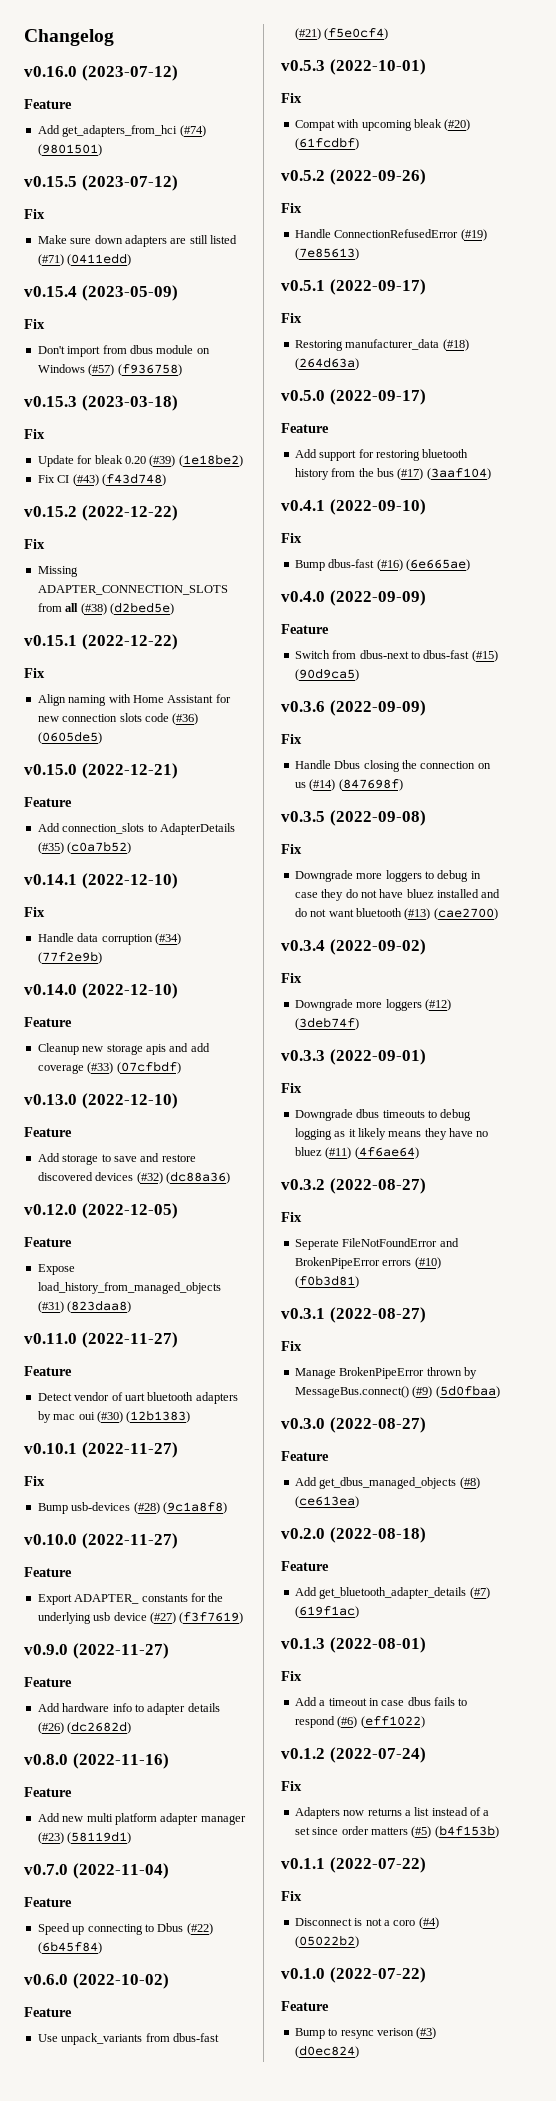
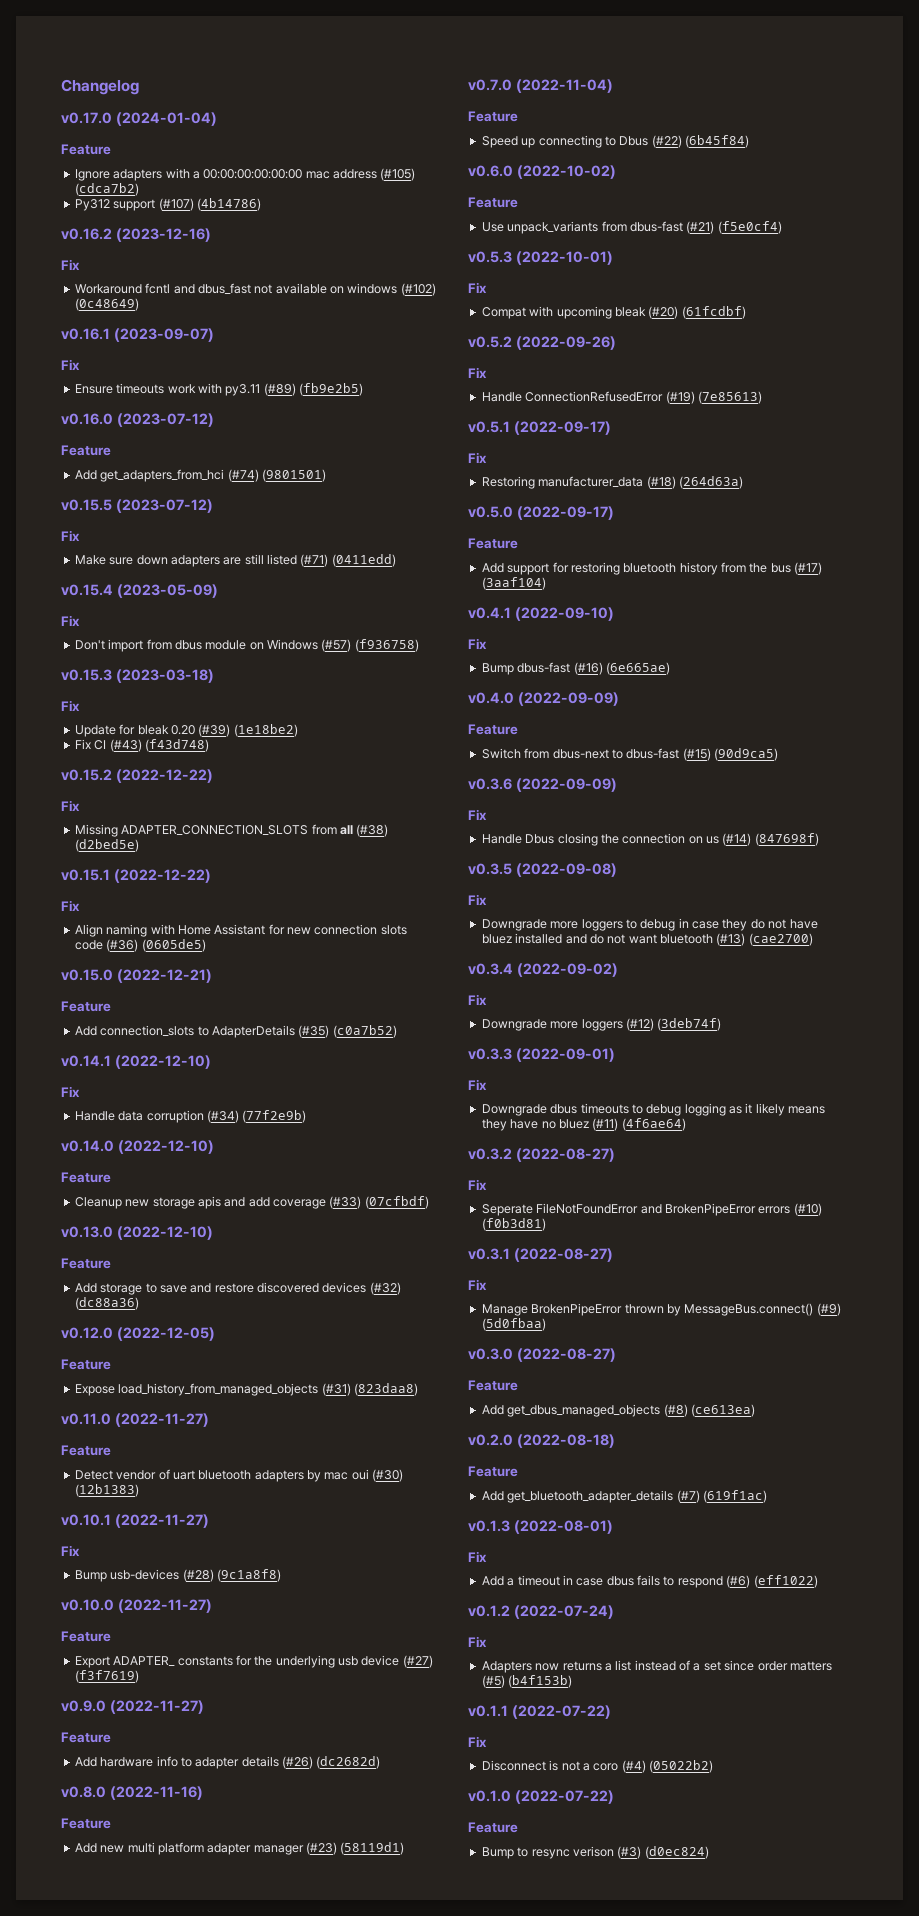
+ v0.17.0 (2024-01-04)
+ Feature
+ Ignore adapters with a 00:00:00:00:00:00 mac address (#105) (cdca7b2)
+ Py312 support (#107) (4b14786)
+ v0.16.2 (2023-12-16)
+ Fix
+ Workaround fcntl and dbus_fast not available on windows (#102) (0c48649)
+ v0.16.1 (2023-09-07)
+ Fix
+ Ensure timeouts work with py3.11 (#89) (fb9e2b5)

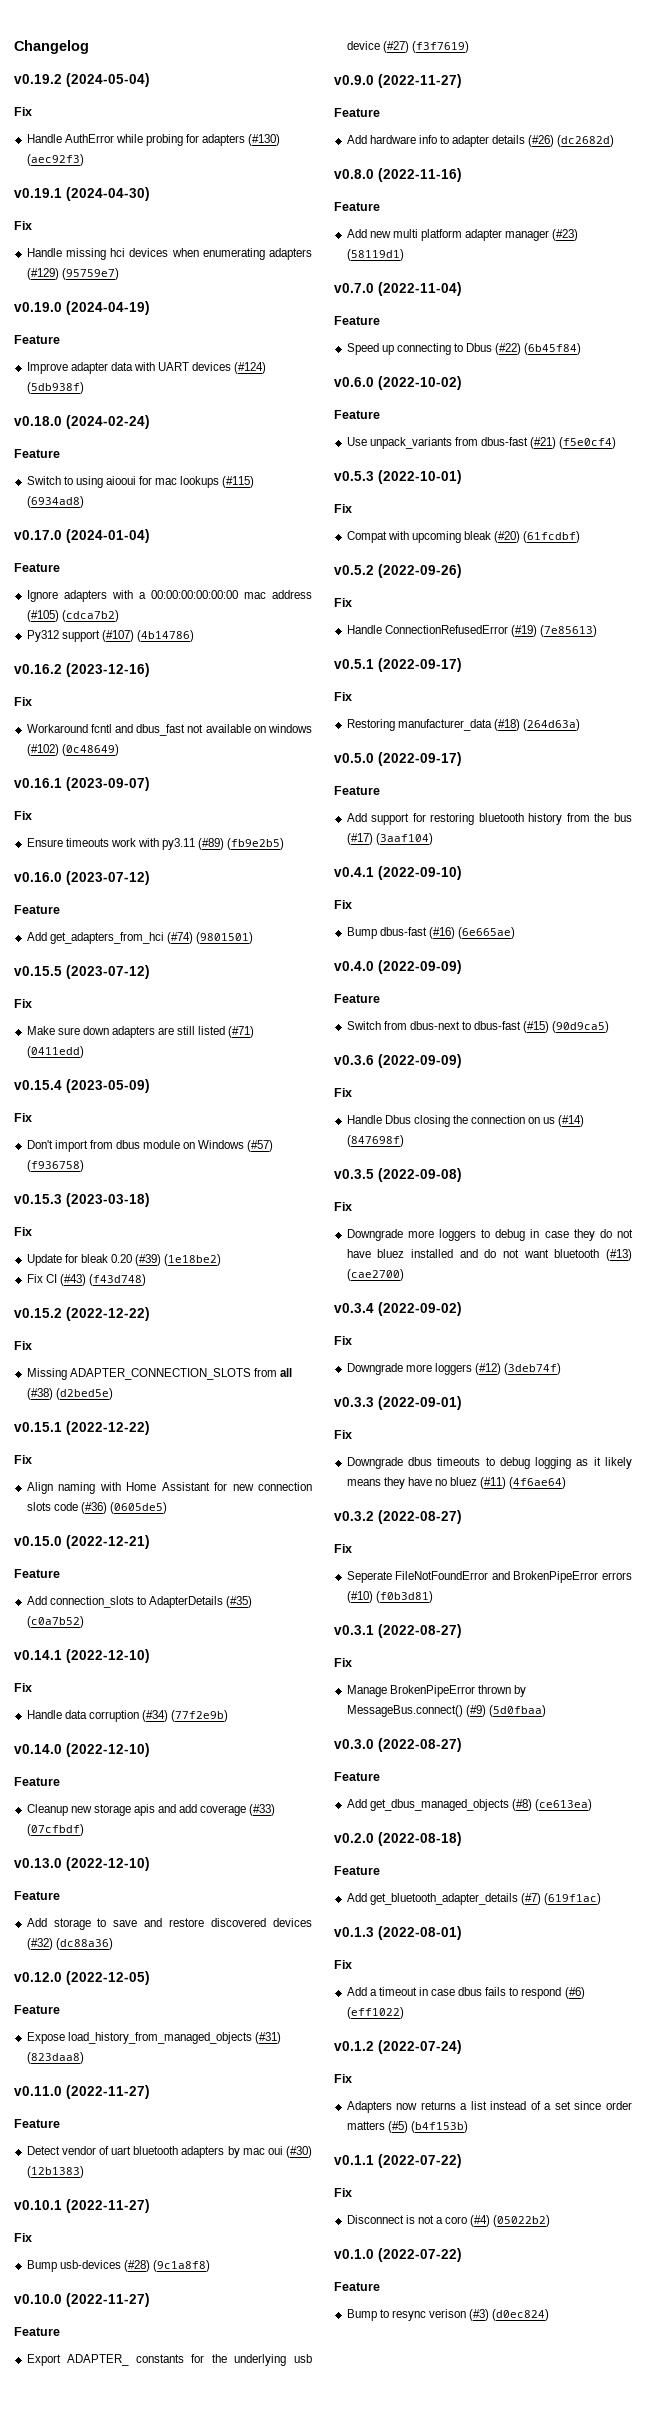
+ v0.19.2 (2024-05-04)
+ Fix
+ Handle AuthError while probing for adapters (#130) (aec92f3)
+ v0.19.1 (2024-04-30)
+ Fix
+ Handle missing hci devices when enumerating adapters (#129) (95759e7)
+ v0.19.0 (2024-04-19)
+ Feature
+ Improve adapter data with UART devices (#124) (5db938f)
+ v0.18.0 (2024-02-24)
+ Feature
+ Switch to using aiooui for mac lookups (#115) (6934ad8)

